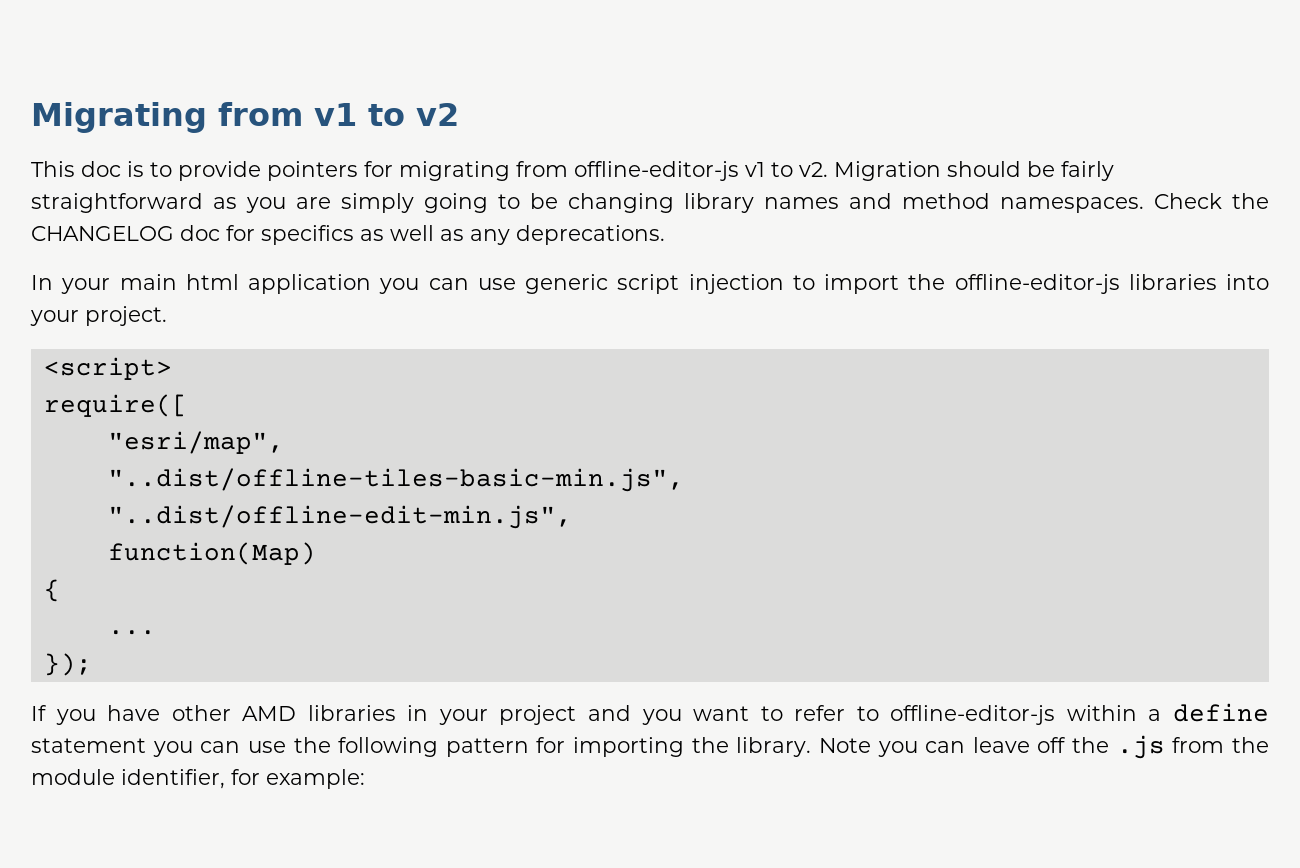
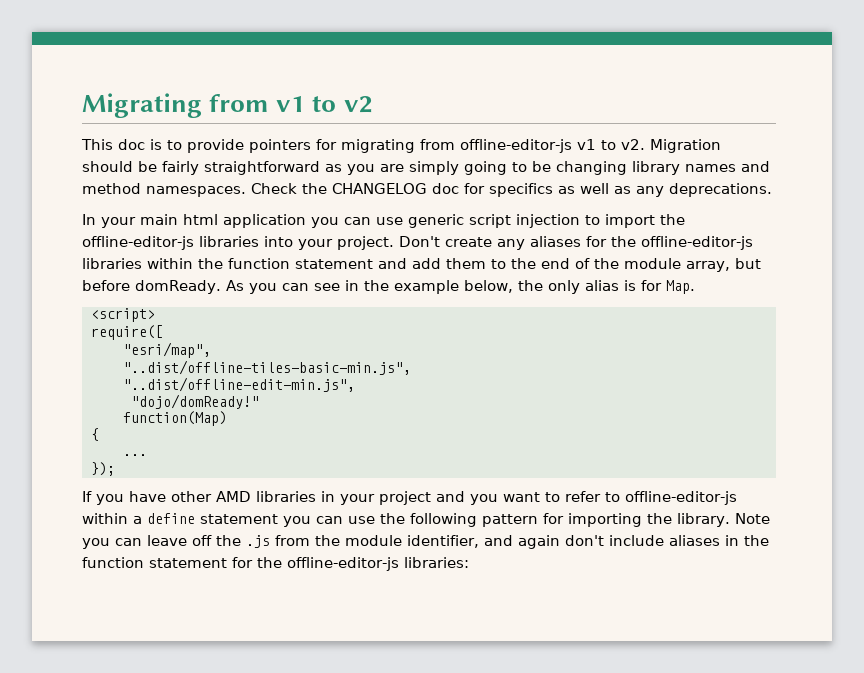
+ Don't create any aliases for the offline-editor-js libraries within the function statement and add them to the end of the module array, but before domReady. As you can see in the example below, the only alias is for Map.
+ "dojo/domReady!"
- Note you can leave off the .js from the module identifier, for example:
+ Note you can leave off the .js from the module identifier, and again don't include aliases in the function statement for the offline-editor-js libraries:

